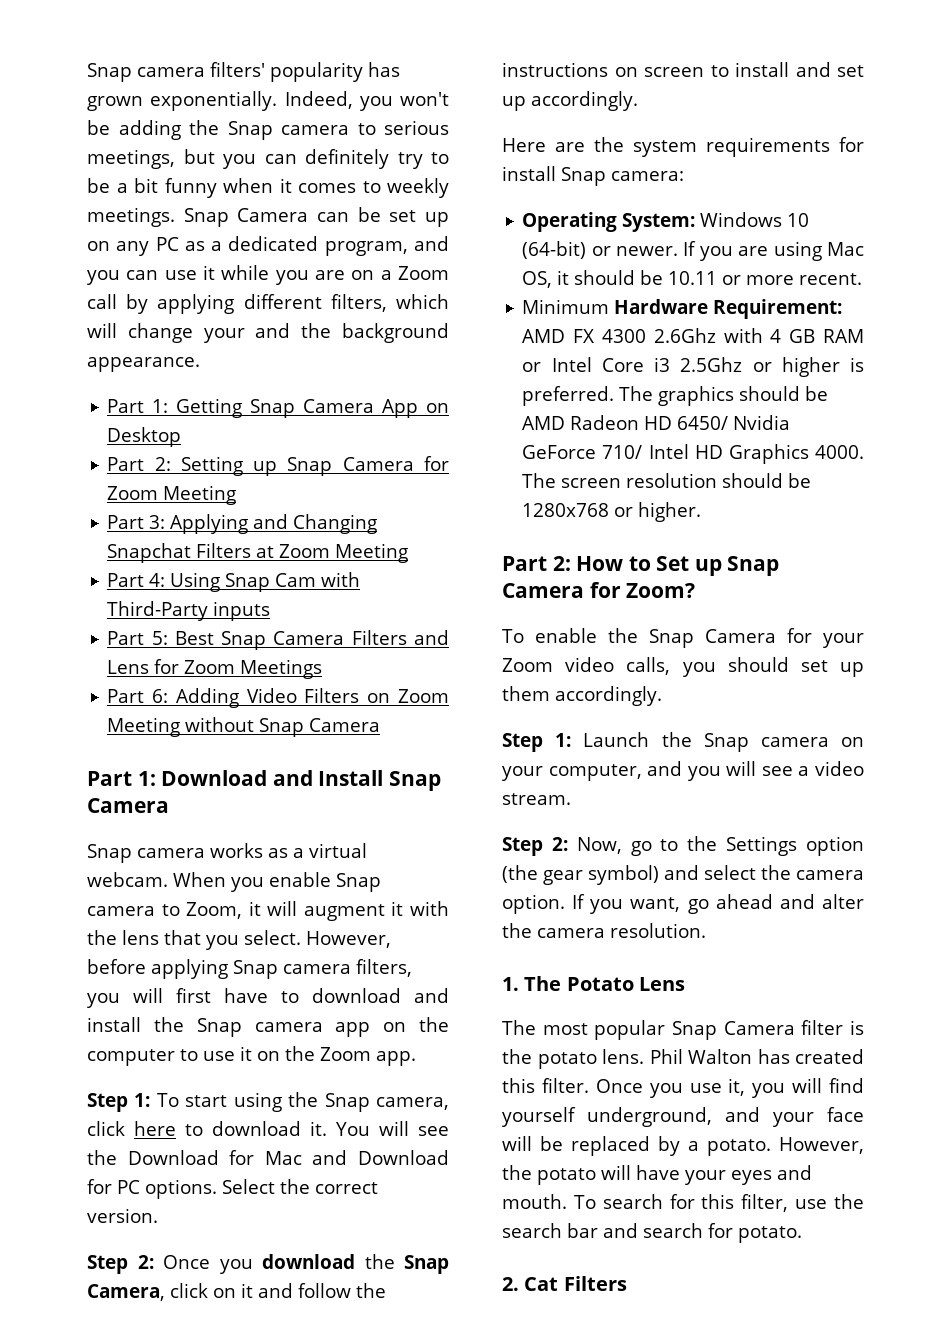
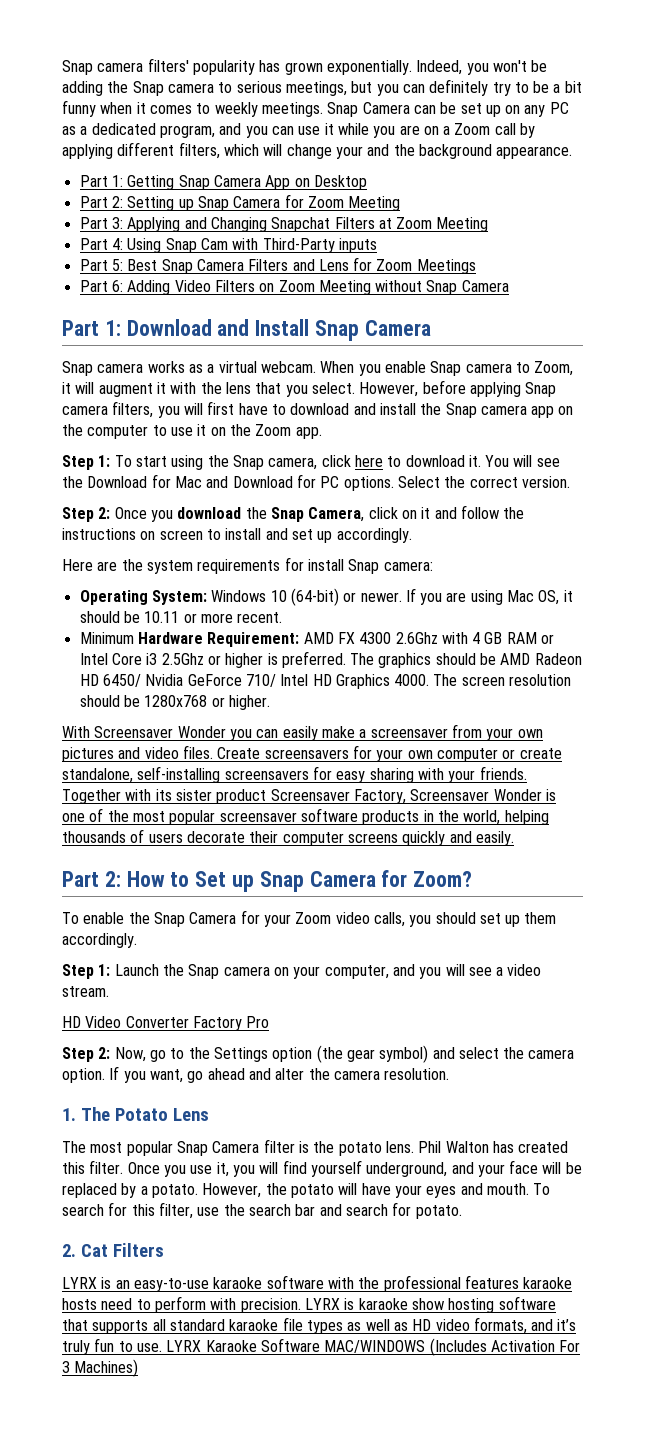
+ With Screensaver Wonder you can easily make a screensaver from your own pictures and video files. Create screensavers for your own computer or create standalone, self-installing screensavers for easy sharing with your friends. Together with its sister product Screensaver Factory, Screensaver Wonder is one of the most popular screensaver software products in the world, helping thousands of users decorate their computer screens quickly and easily.
+ HD Video Converter Factory Pro
+ LYRX is an easy-to-use karaoke software with the professional features karaoke hosts need to perform with precision. LYRX is karaoke show hosting software that supports all standard karaoke file types as well as HD video formats, and it’s truly fun to use. LYRX Karaoke Software MAC/WINDOWS (Includes Activation For 3 Machines)

